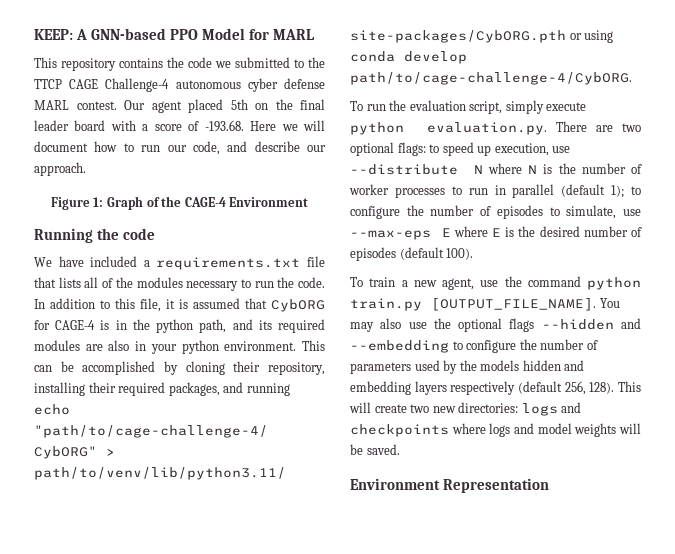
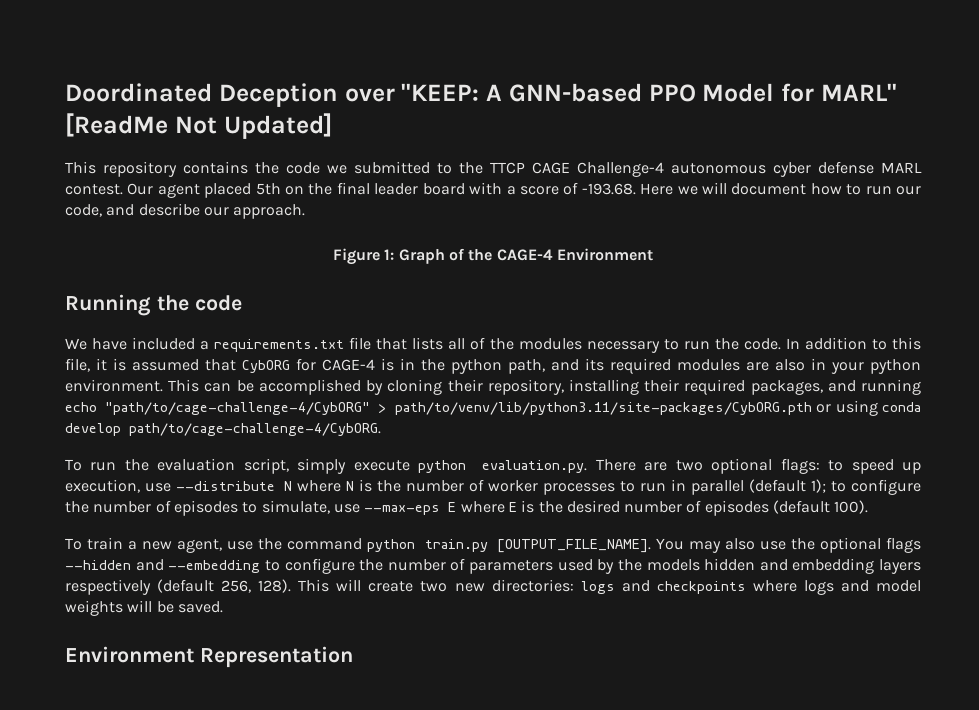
- KEEP: A GNN-based PPO Model for MARL
+ Doordinated Deception over "KEEP: A GNN-based PPO Model for MARL" [ReadMe Not Updated]

